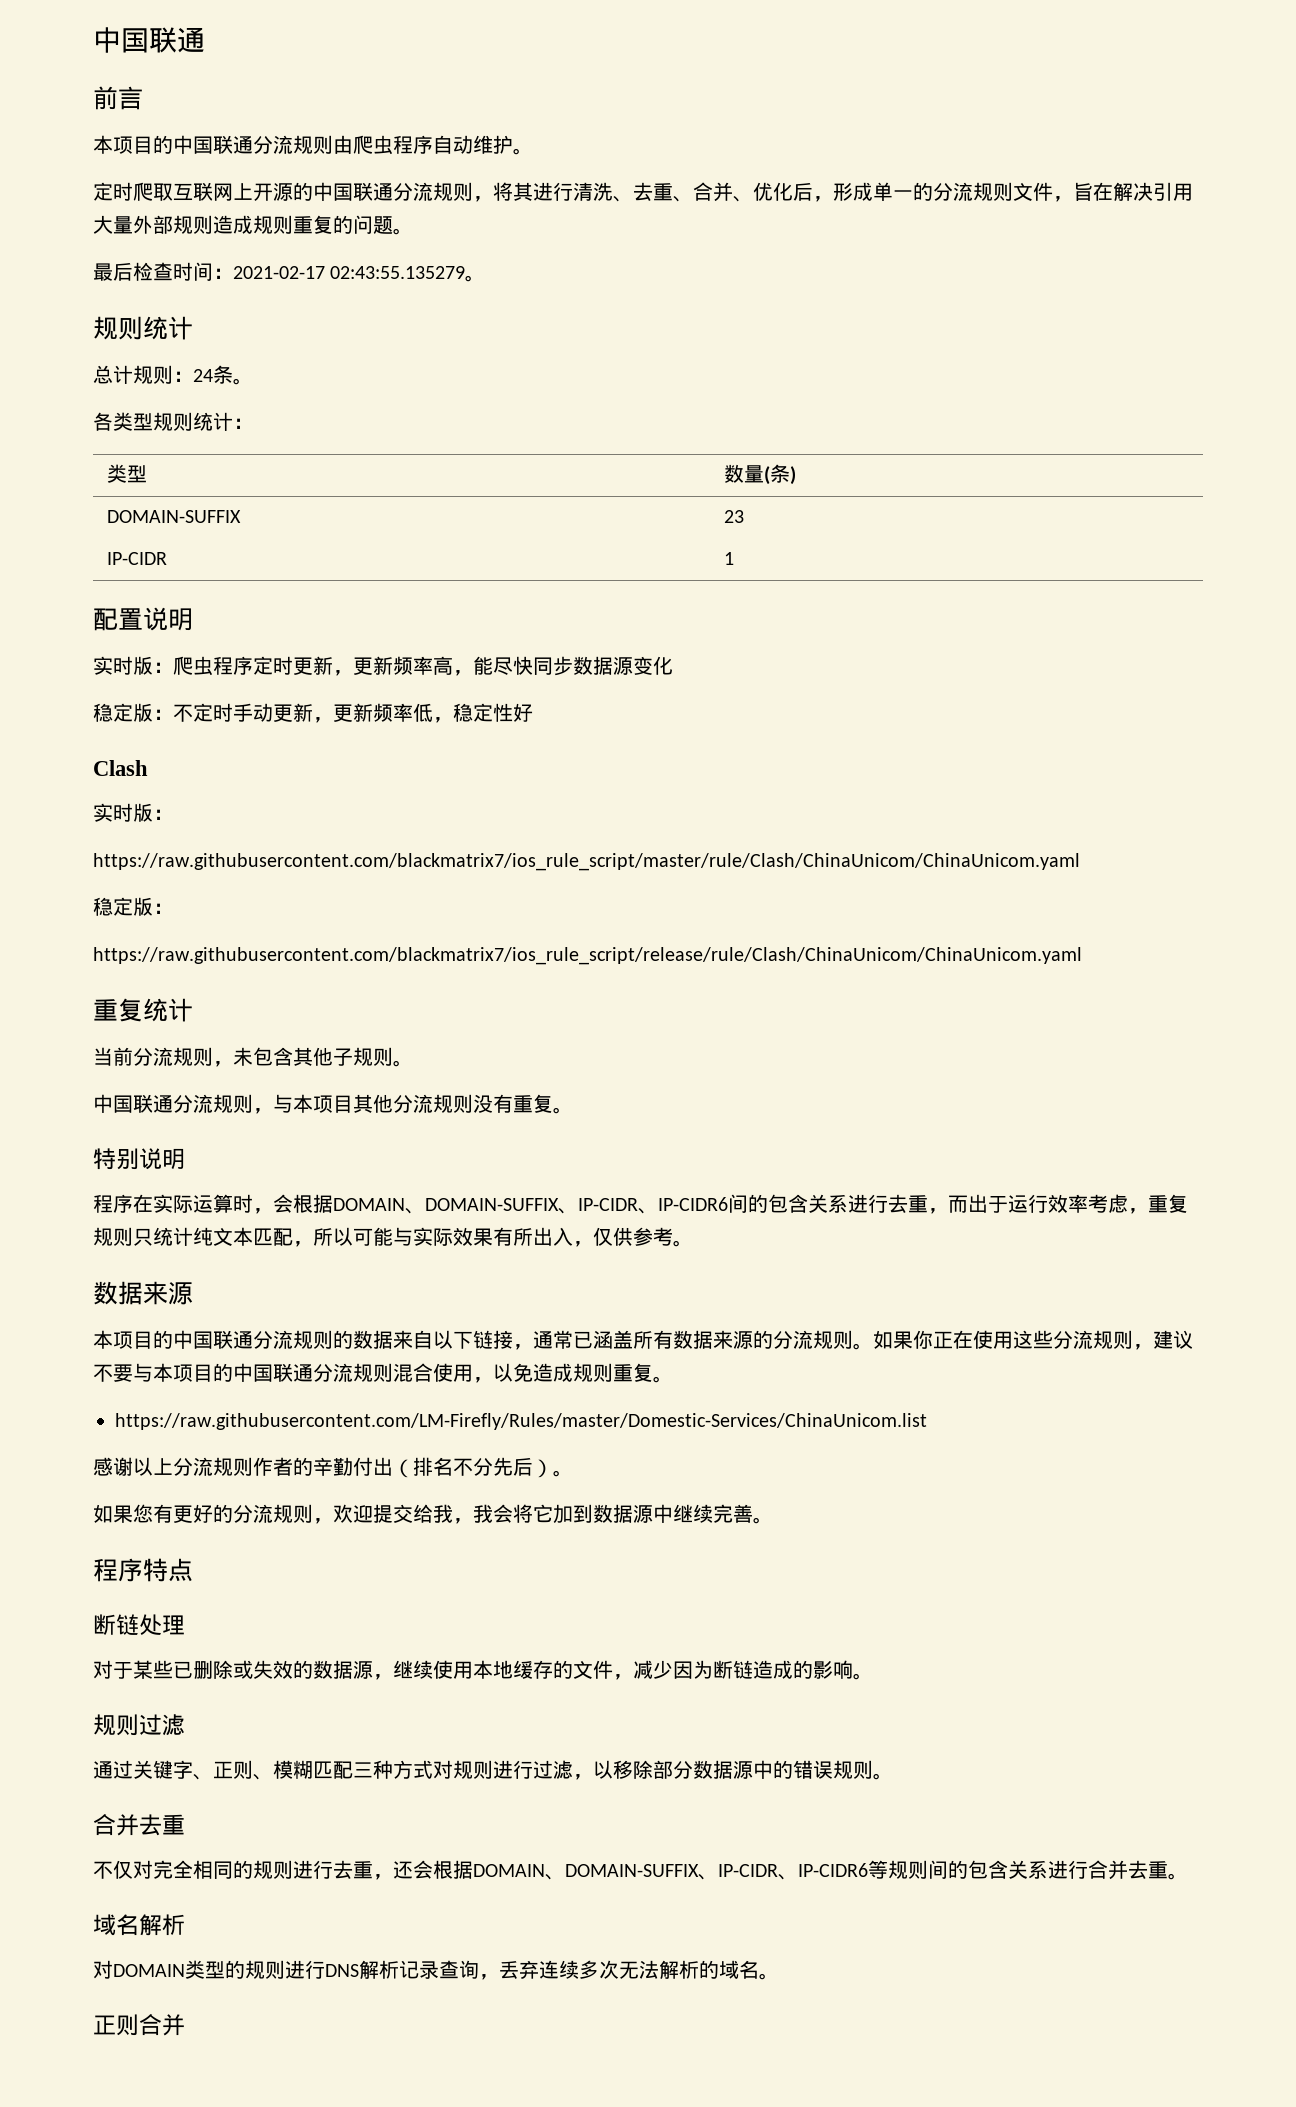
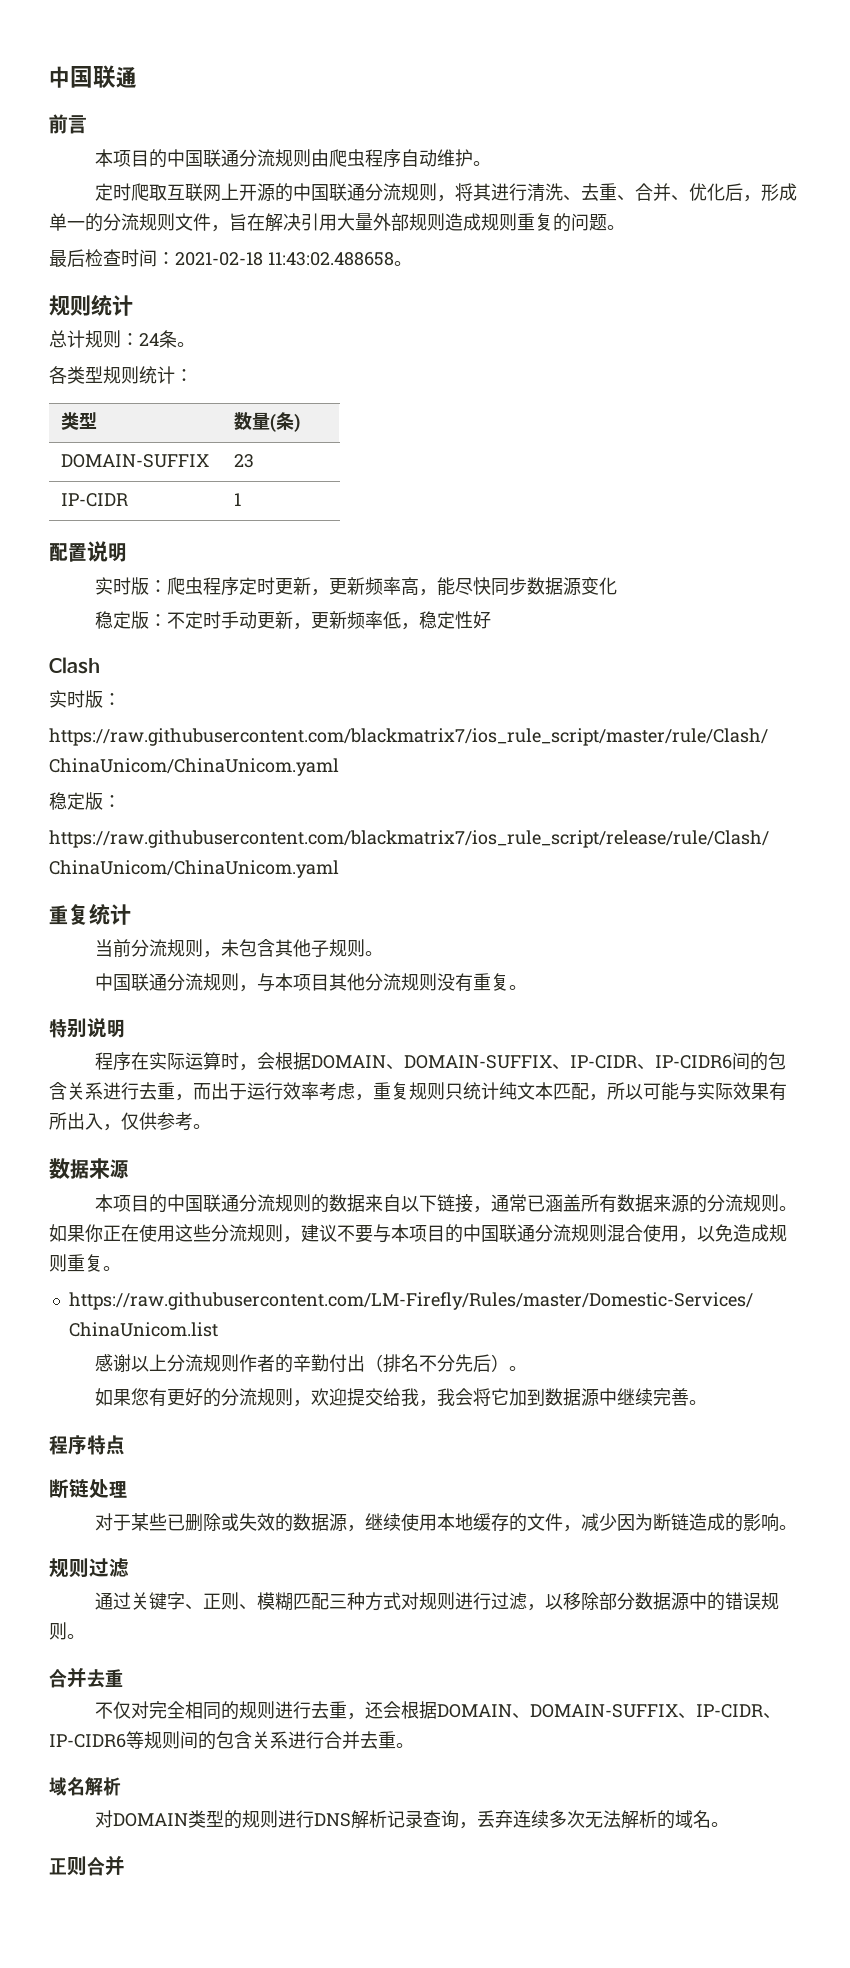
- 最后检查时间：2021-02-17 02:43:55.135279。
+ 最后检查时间：2021-02-18 11:43:02.488658。

